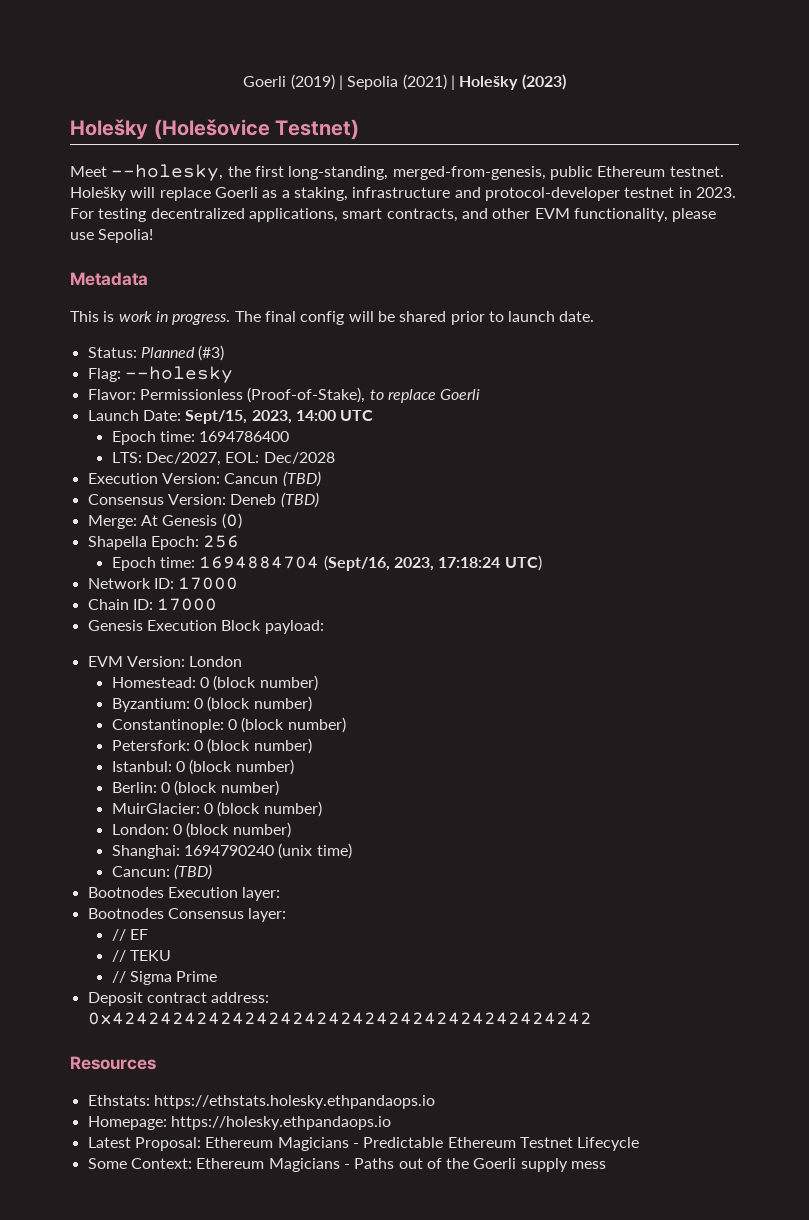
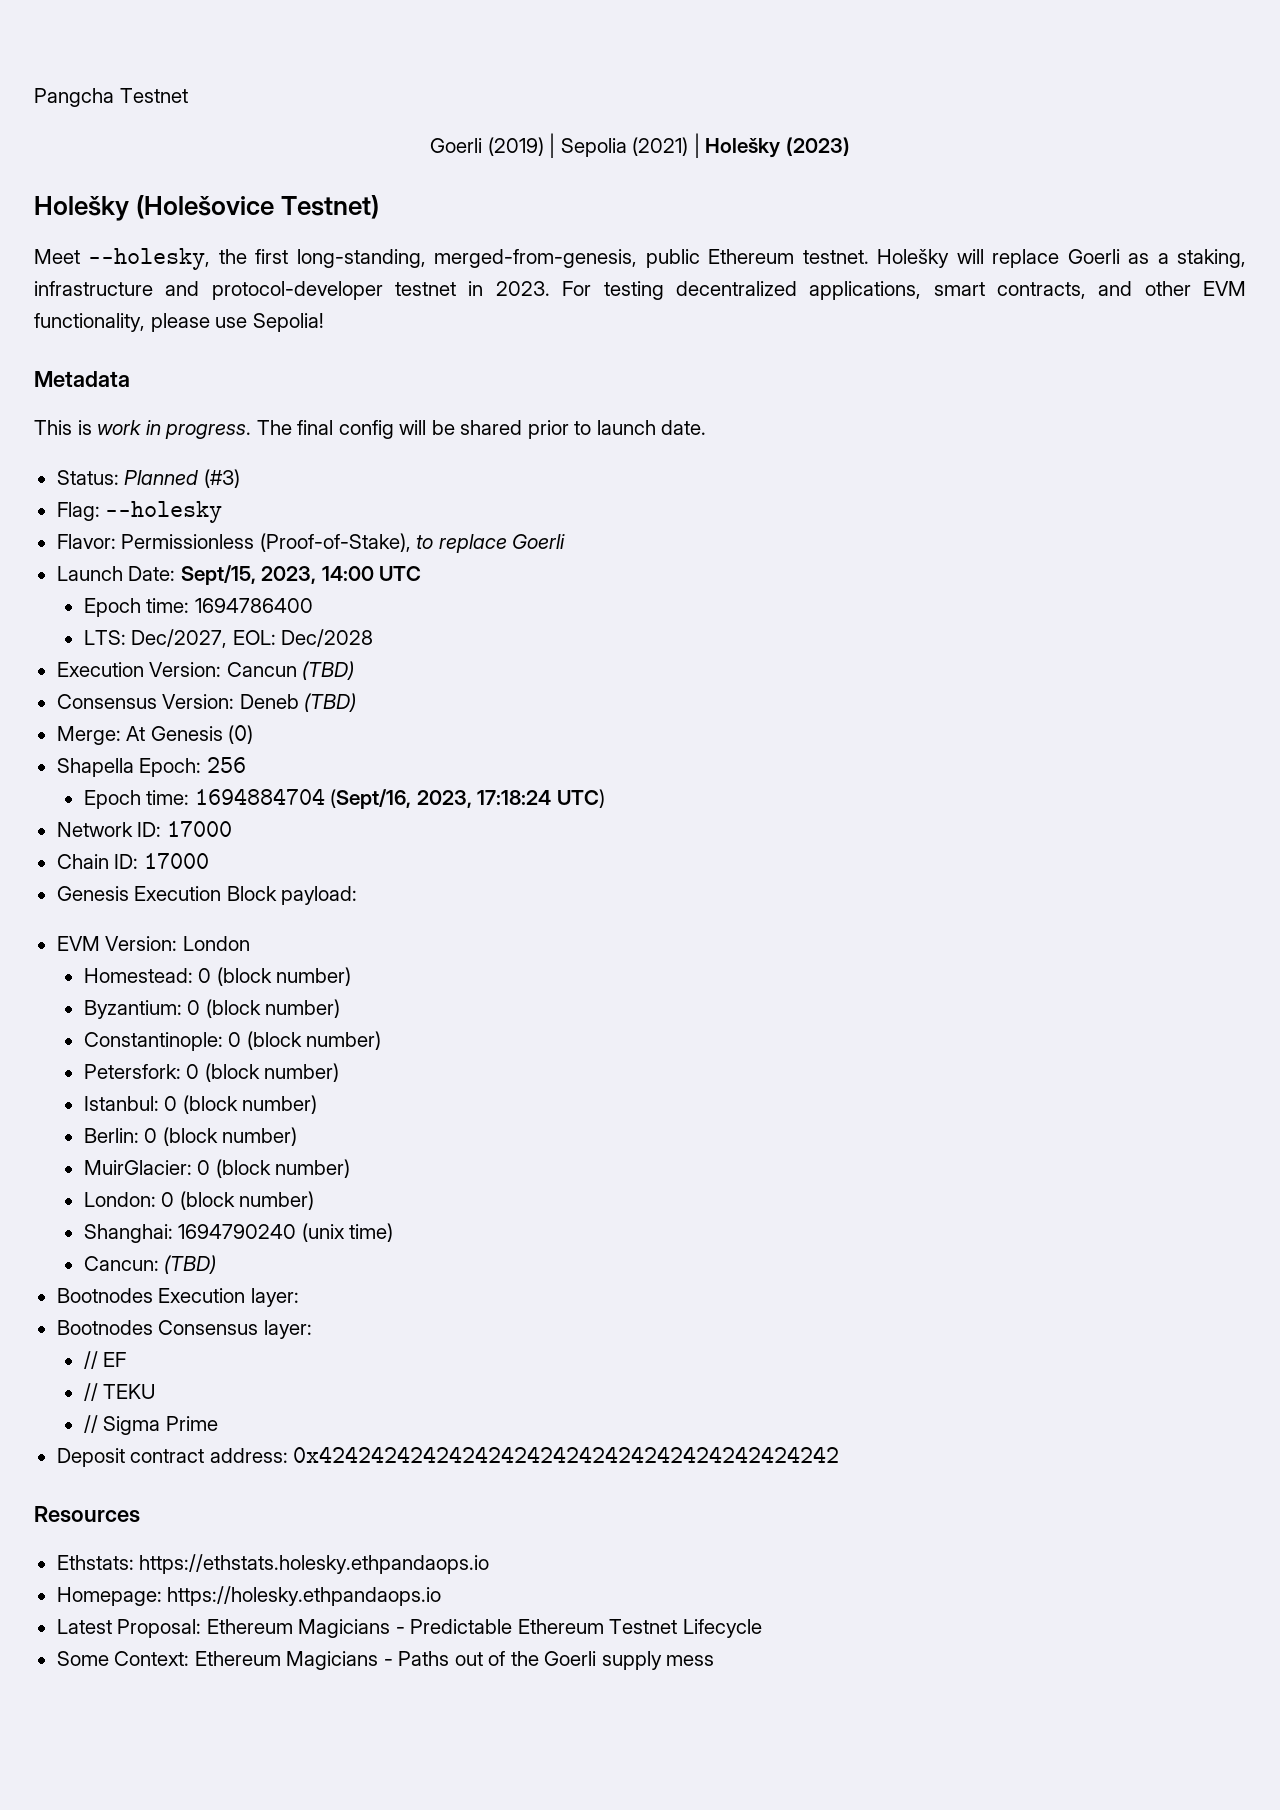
+ Pangcha Testnet

